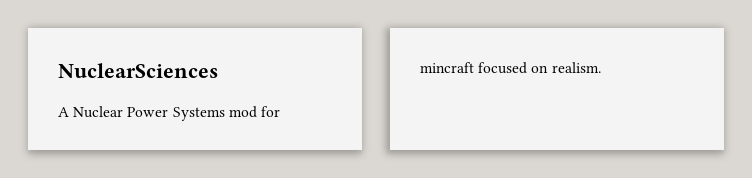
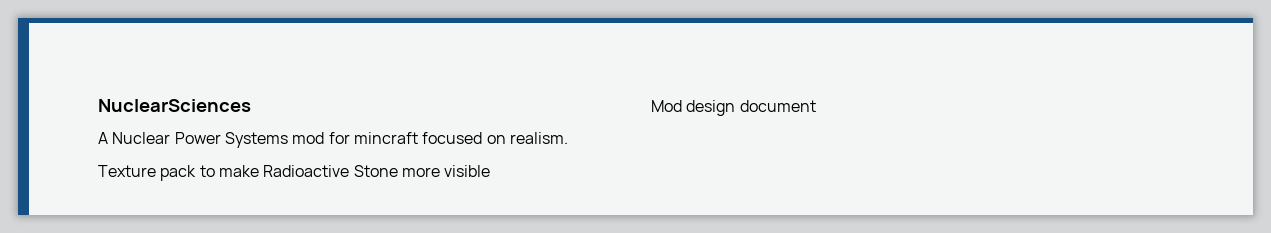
+ Texture pack to make Radioactive Stone more visible
+ Mod design document

